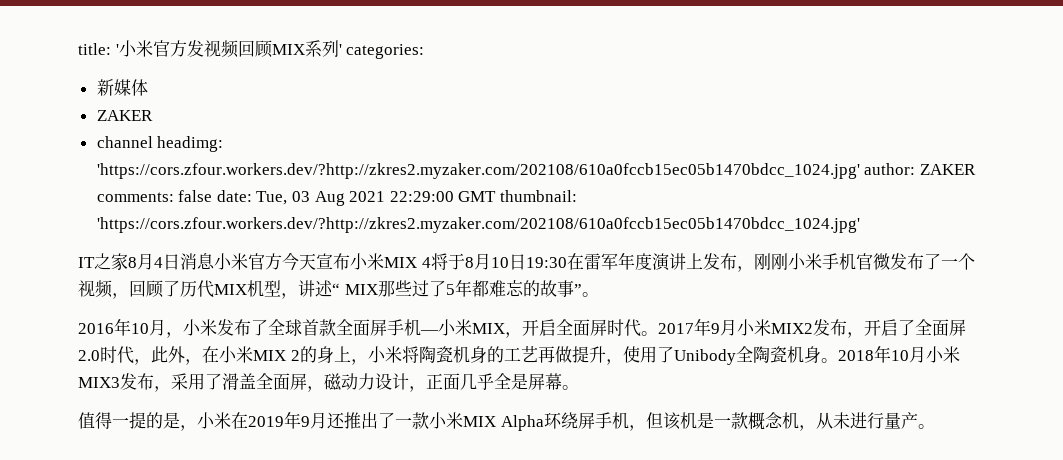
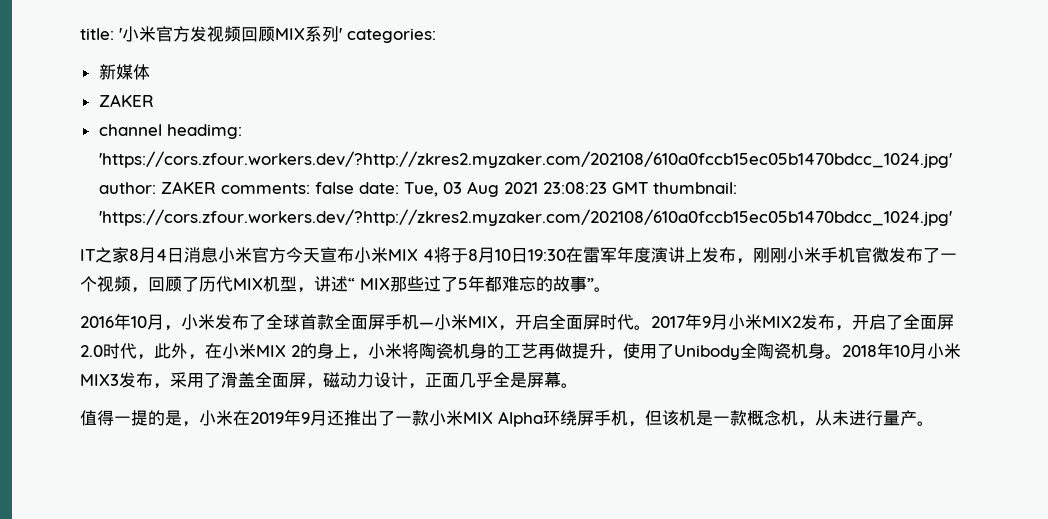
- channel headimg: 'https://cors.zfour.workers.dev/?http://zkres2.myzaker.com/202108/610a0fccb15ec05b1470bdcc_1024.jpg' author: ZAKER comments: false date: Tue, 03 Aug 2021 22:29:00 GMT thumbnail: 'https://cors.zfour.workers.dev/?http://zkres2.myzaker.com/202108/610a0fccb15ec05b1470bdcc_1024.jpg'
+ channel headimg: 'https://cors.zfour.workers.dev/?http://zkres2.myzaker.com/202108/610a0fccb15ec05b1470bdcc_1024.jpg' author: ZAKER comments: false date: Tue, 03 Aug 2021 23:08:23 GMT thumbnail: 'https://cors.zfour.workers.dev/?http://zkres2.myzaker.com/202108/610a0fccb15ec05b1470bdcc_1024.jpg'

